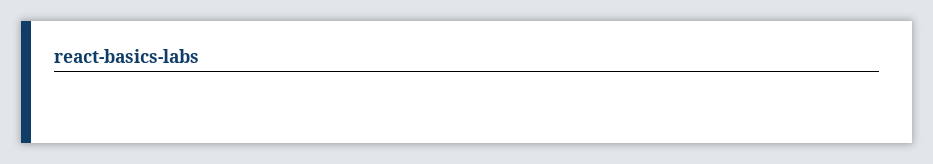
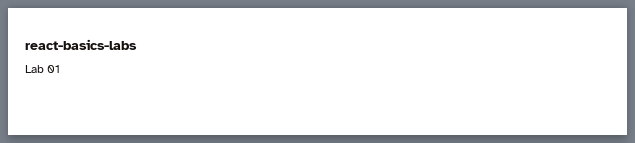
+ Lab 01

